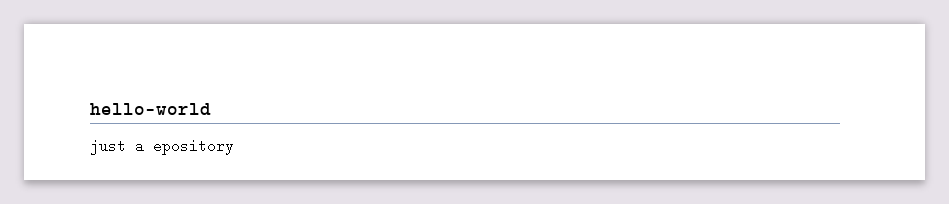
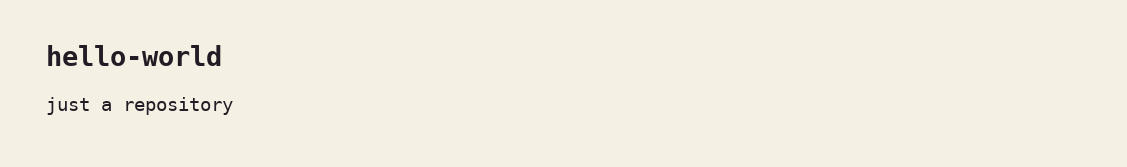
- just a epository
+ just a repository

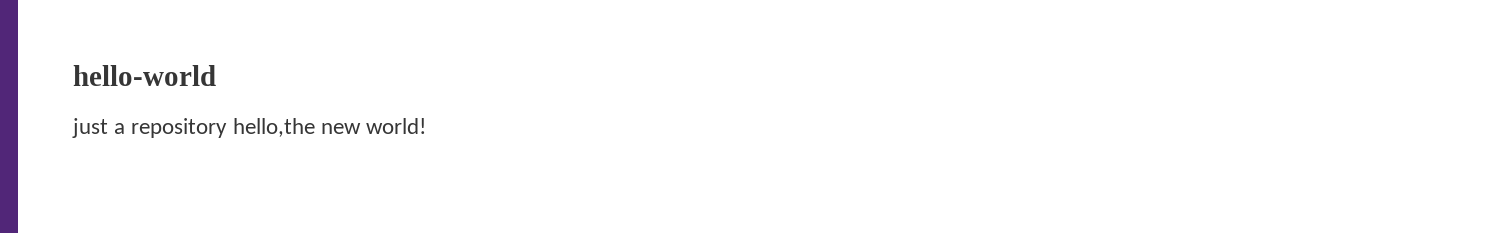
- just a repository
+ just a repository hello,the new world!

